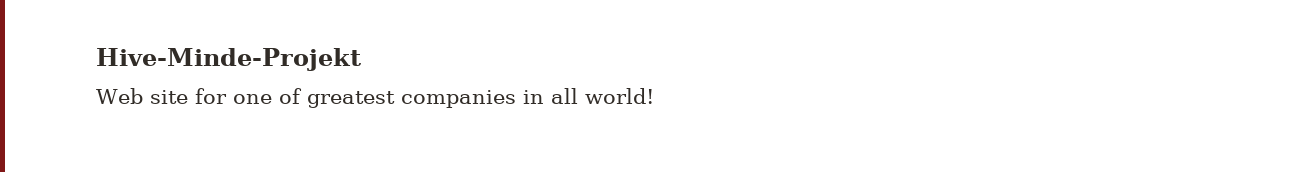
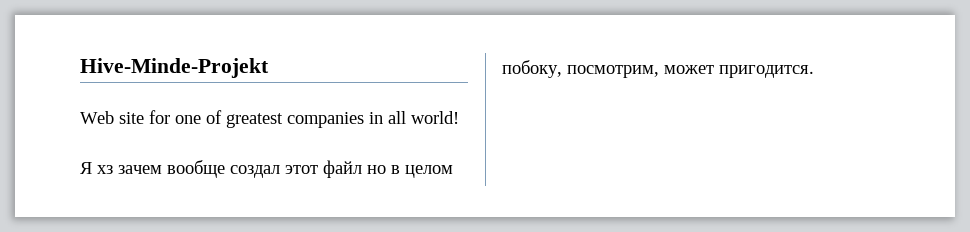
+ Я хз зачем вообще создал этот файл но в целом побоку, посмотрим, может пригодится.

